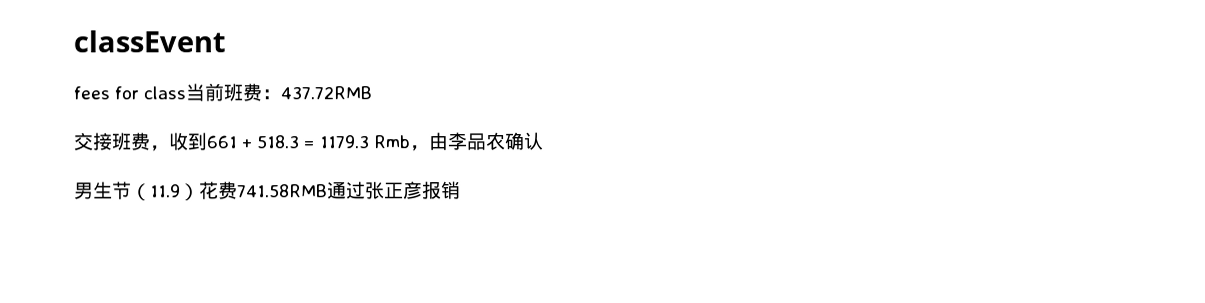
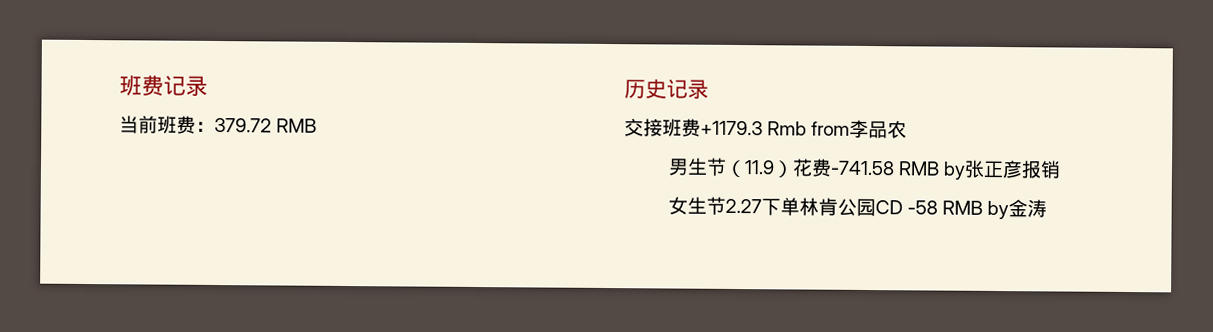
- classEvent
- fees for class当前班费：437.72RMB
- 交接班费，收到661 + 518.3 = 1179.3 Rmb，由李品农确认
+ 班费记录
+ 当前班费：379.72 RMB
+ 历史记录
+ 交接班费+1179.3 Rmb from李品农
- 男生节（11.9）花费741.58RMB通过张正彦报销
+ 男生节（11.9）花费-741.58 RMB by张正彦报销
+ 女生节2.27下单林肯公园CD -58 RMB by金涛

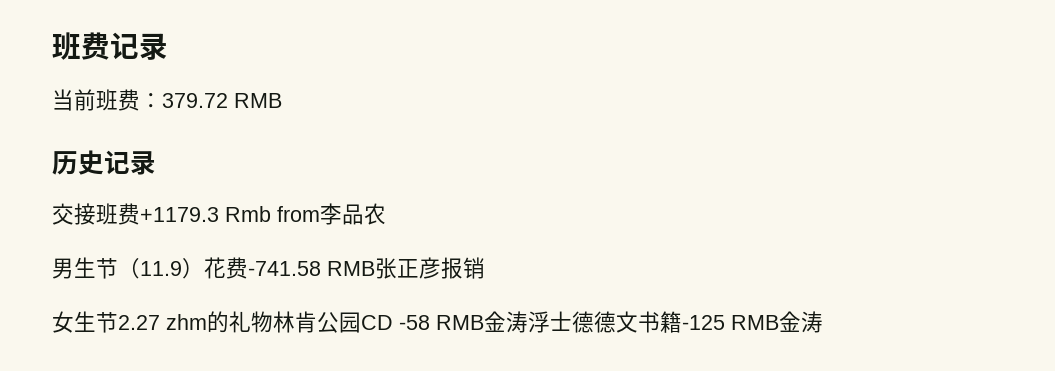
- 男生节（11.9）花费-741.58 RMB by张正彦报销
+ 男生节（11.9）花费-741.58 RMB张正彦报销
- 女生节2.27下单林肯公园CD -58 RMB by金涛
+ 女生节2.27 zhm的礼物林肯公园CD -58 RMB金涛浮士德德文书籍-125 RMB金涛

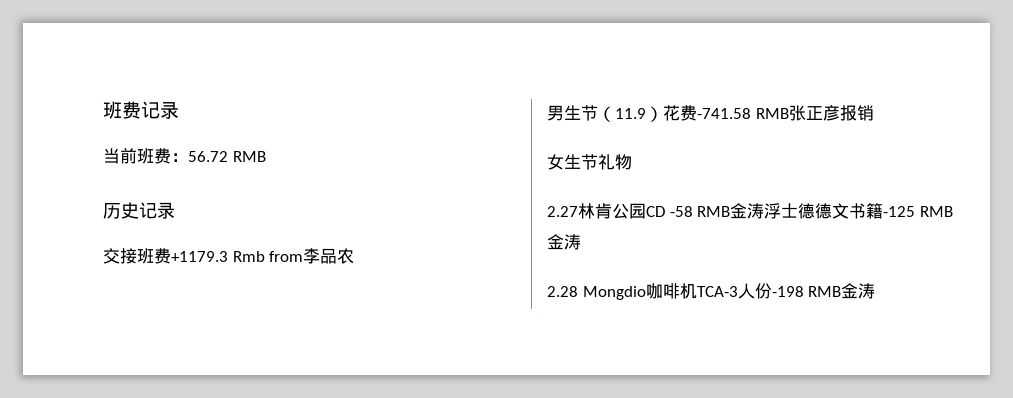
- 当前班费：379.72 RMB
+ 当前班费：56.72 RMB
- 女生节2.27 zhm的礼物林肯公园CD -58 RMB金涛浮士德德文书籍-125 RMB金涛
+ 女生节礼物
+ 2.27林肯公园CD -58 RMB金涛浮士德德文书籍-125 RMB金涛
+ 2.28 Mongdio咖啡机TCA-3人份-198 RMB金涛

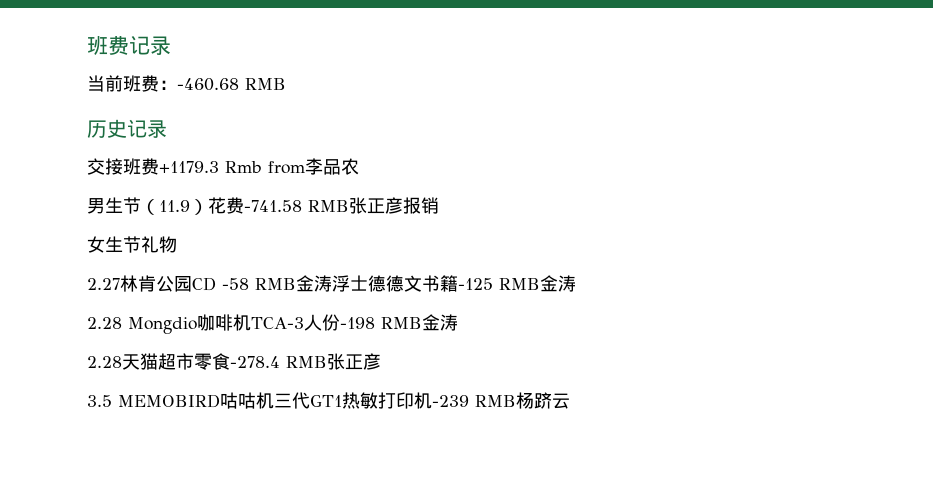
- 当前班费：56.72 RMB
+ 当前班费：-460.68 RMB
+ 2.28天猫超市零食-278.4 RMB张正彦
+ 3.5 MEMOBIRD咕咕机三代GT1热敏打印机-239 RMB杨跻云

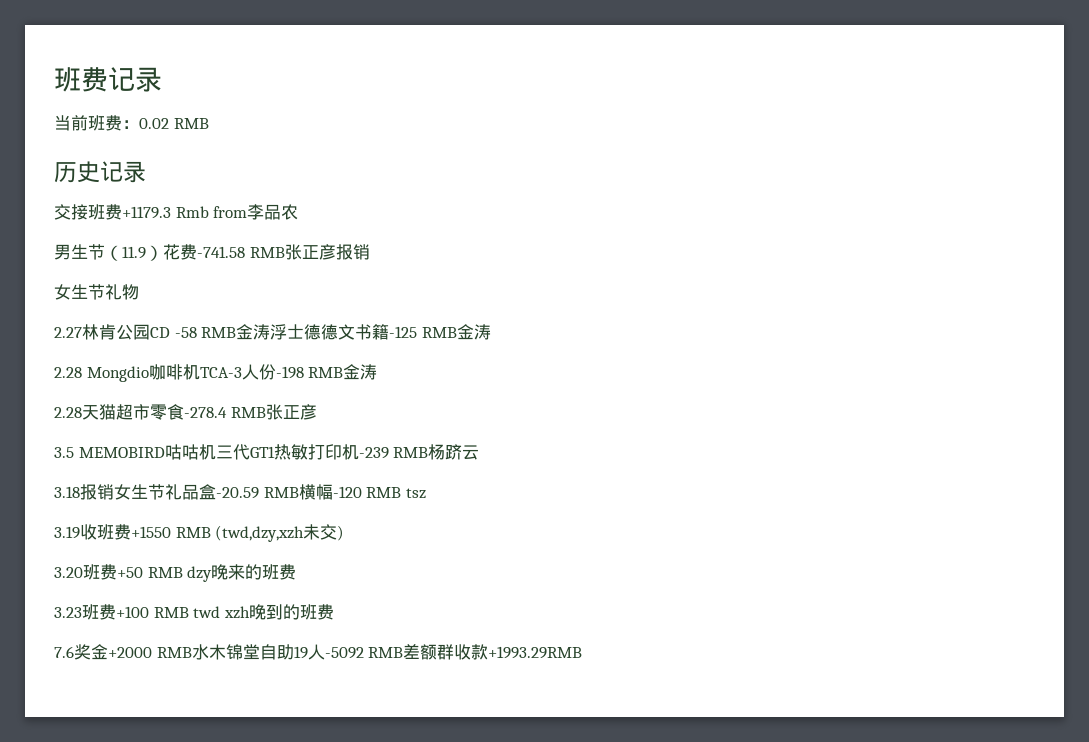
- 当前班费：-460.68 RMB
+ 当前班费：0.02 RMB
+ 3.18报销女生节礼品盒-20.59 RMB横幅-120 RMB tsz
+ 3.19收班费+1550 RMB (twd,dzy,xzh未交)
+ 3.20班费+50 RMB dzy晚来的班费
+ 3.23班费+100 RMB twd xzh晚到的班费
+ 7.6奖金+2000 RMB水木锦堂自助19人-5092 RMB差额群收款+1993.29RMB

